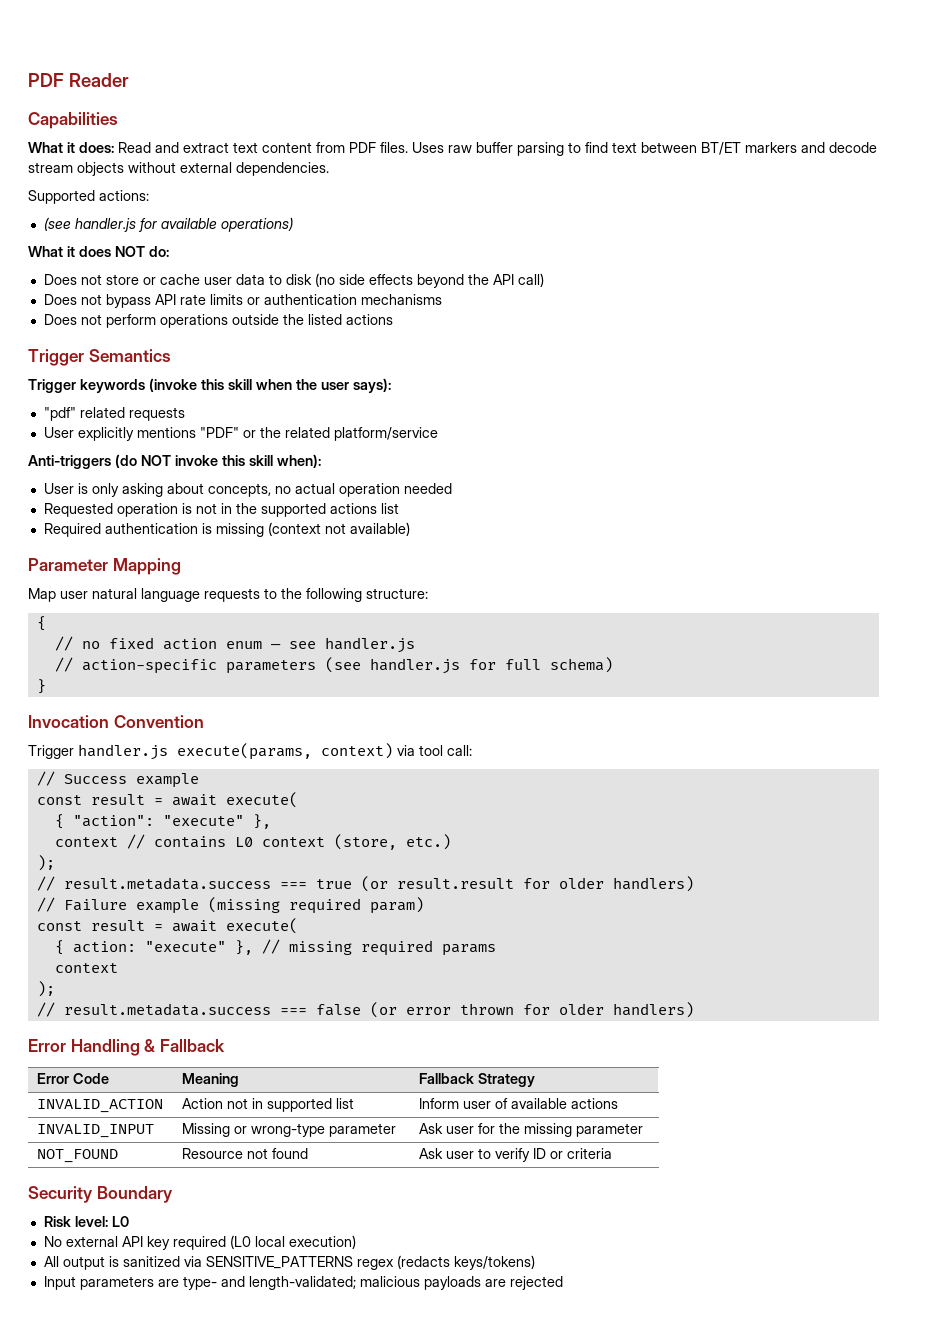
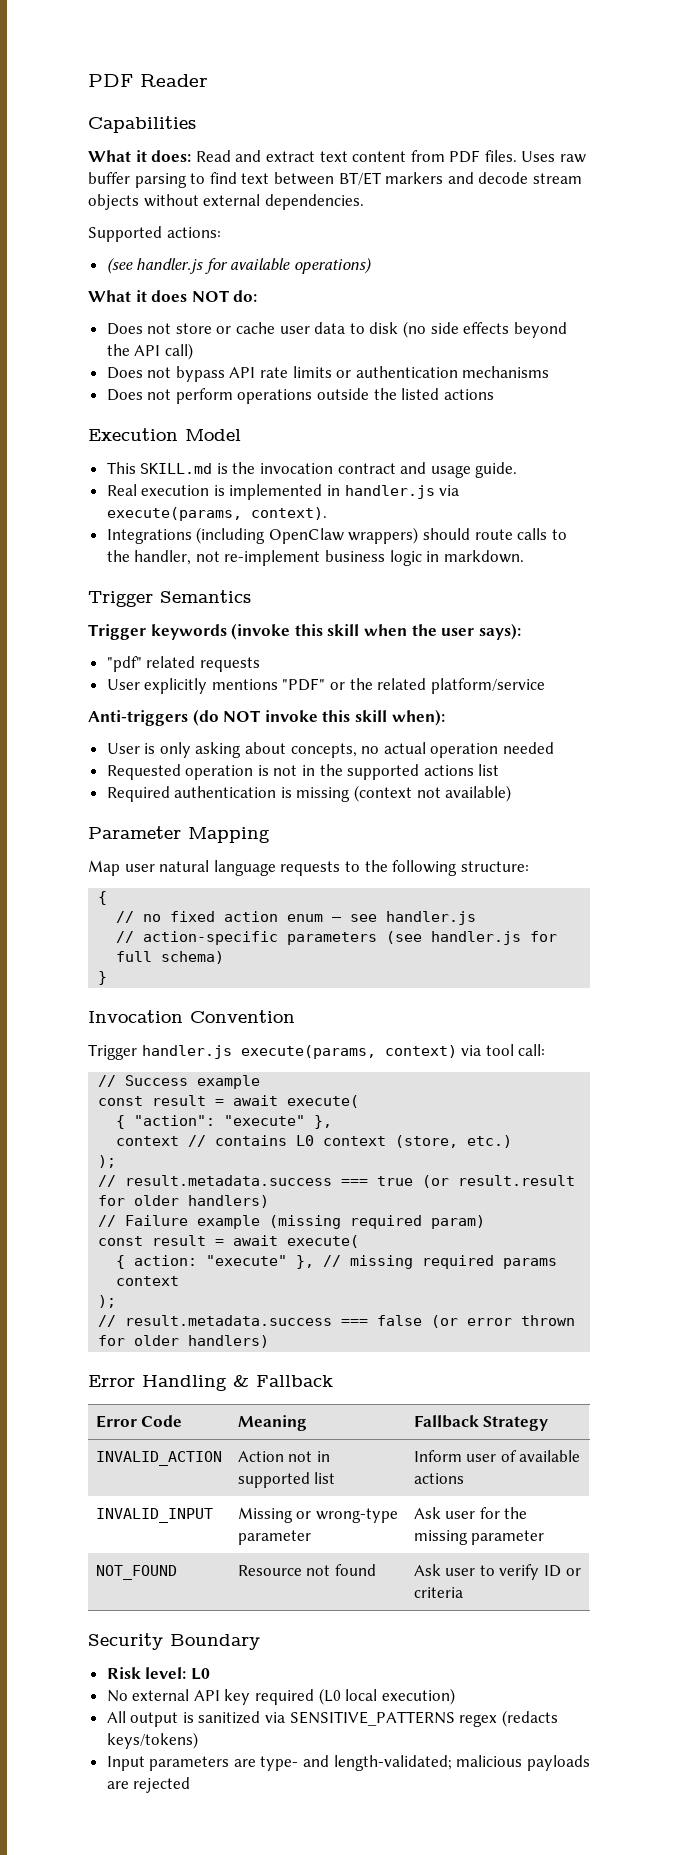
+ Execution Model
+ This SKILL.md is the invocation contract and usage guide.
+ Real execution is implemented in handler.js via execute(params, context).
+ Integrations (including OpenClaw wrappers) should route calls to the handler, not re-implement business logic in markdown.

